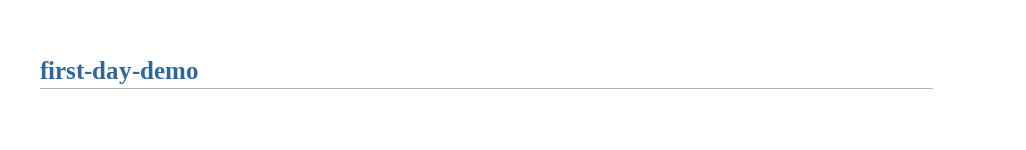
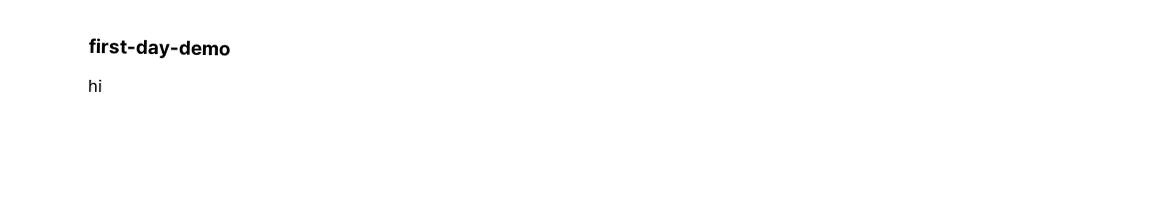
+ hi

